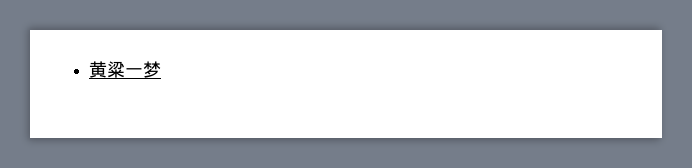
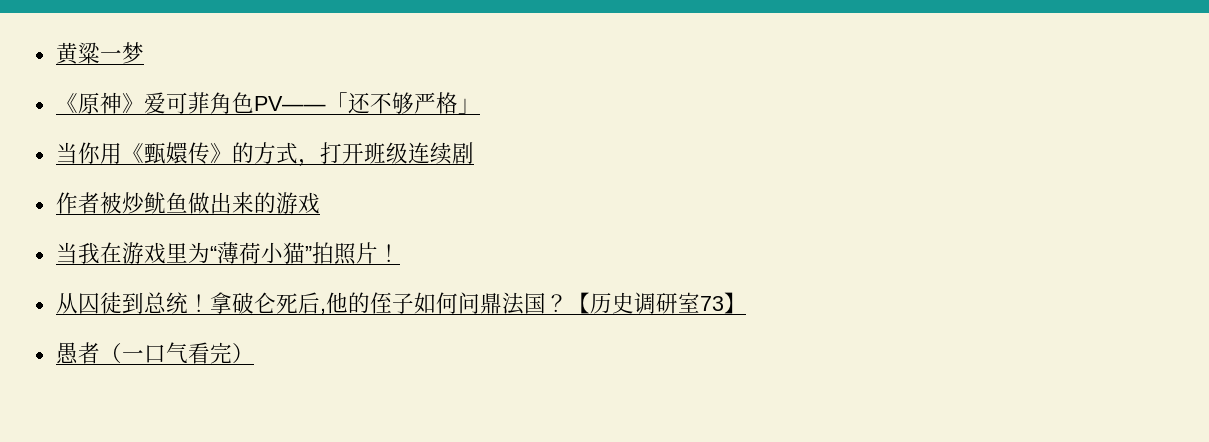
+ 《原神》爱可菲角色PV——「还不够严格」
+ 当你用《甄嬛传》的方式，打开班级连续剧
+ 作者被炒鱿鱼做出来的游戏
+ 当我在游戏里为“薄荷小猫”拍照片！
+ 从囚徒到总统！拿破仑死后,他的侄子如何问鼎法国？【历史调研室73】
+ 愚者（一口气看完）

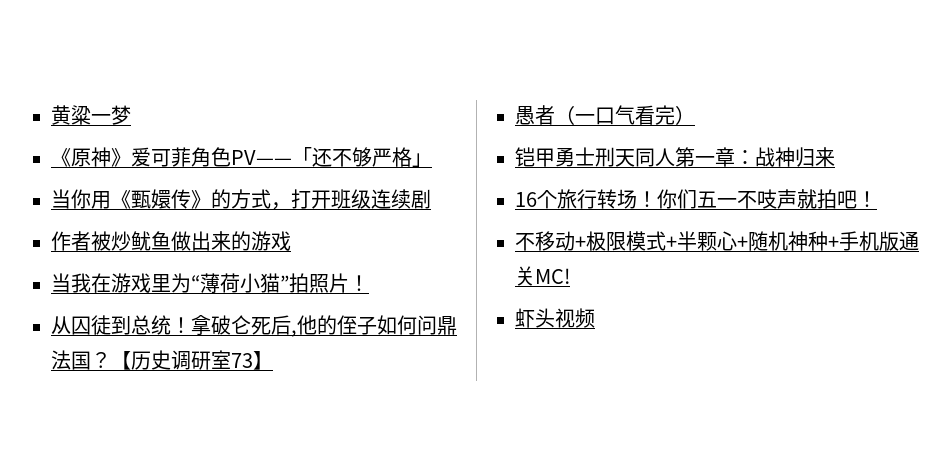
+ 铠甲勇士刑天同人第一章：战神归来
+ 16个旅行转场！你们五一不吱声就拍吧！
+ 不移动+极限模式+半颗心+随机神种+手机版通关MC!
+ 虾头视频

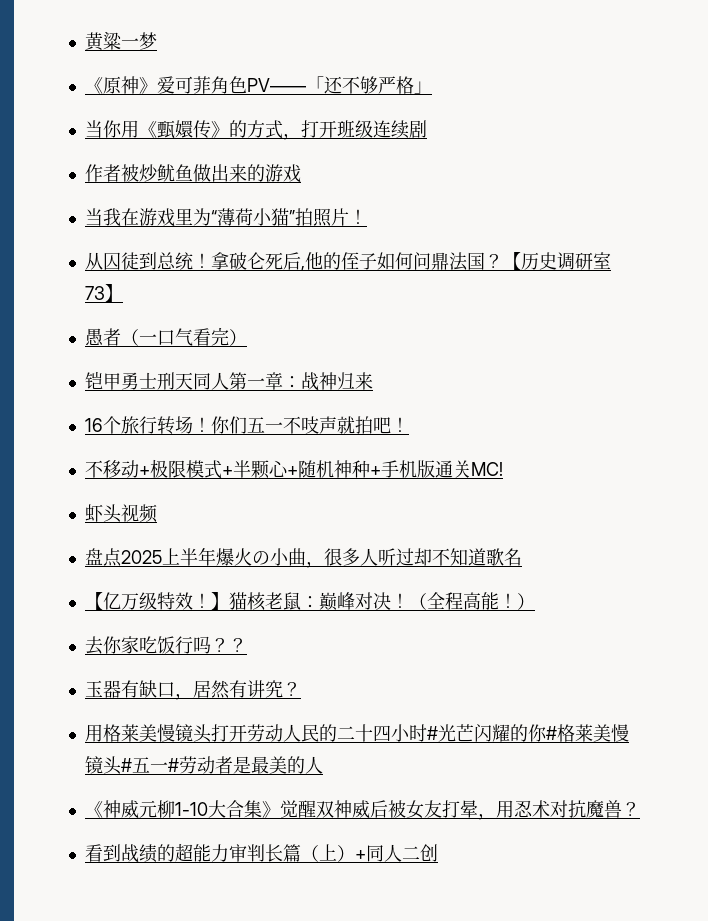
+ 盘点2025上半年爆火の小曲，很多人听过却不知道歌名
+ 【亿万级特效！】猫核老鼠：巅峰对决！（全程高能！）
+ 去你家吃饭行吗？？
+ 玉器有缺口，居然有讲究？
+ 用格莱美慢镜头打开劳动人民的二十四小时#光芒闪耀的你#格莱美慢镜头#五一#劳动者是最美的人
+ 《神威元柳1-10大合集》觉醒双神威后被女友打晕，用忍术对抗魔兽？
+ 看到战绩的超能力审判长篇（上）+同人二创

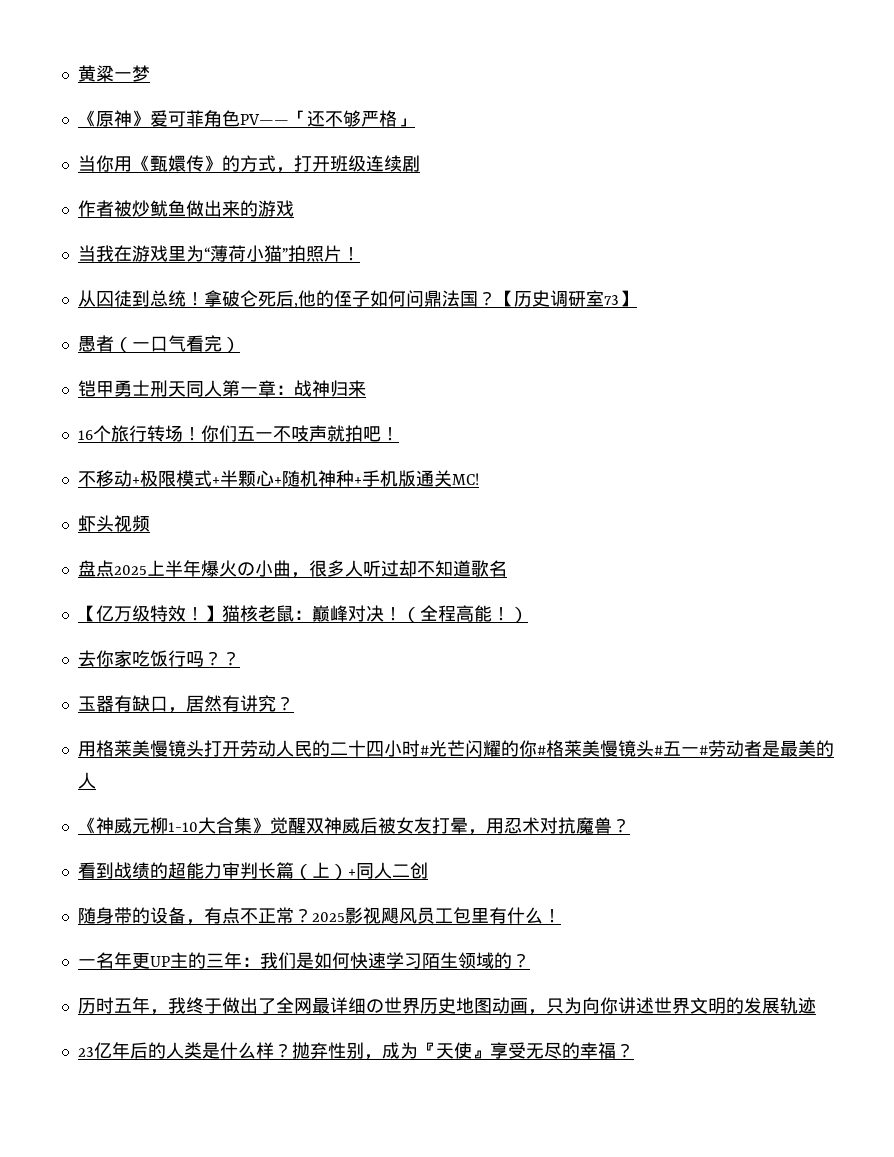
+ 随身带的设备，有点不正常？2025影视飓风员工包里有什么！
+ 一名年更UP主的三年：我们是如何快速学习陌生领域的？
+ 历时五年，我终于做出了全网最详细の世界历史地图动画，只为向你讲述世界文明的发展轨迹
+ 23亿年后的人类是什么样？抛弃性别，成为『天使』享受无尽的幸福？

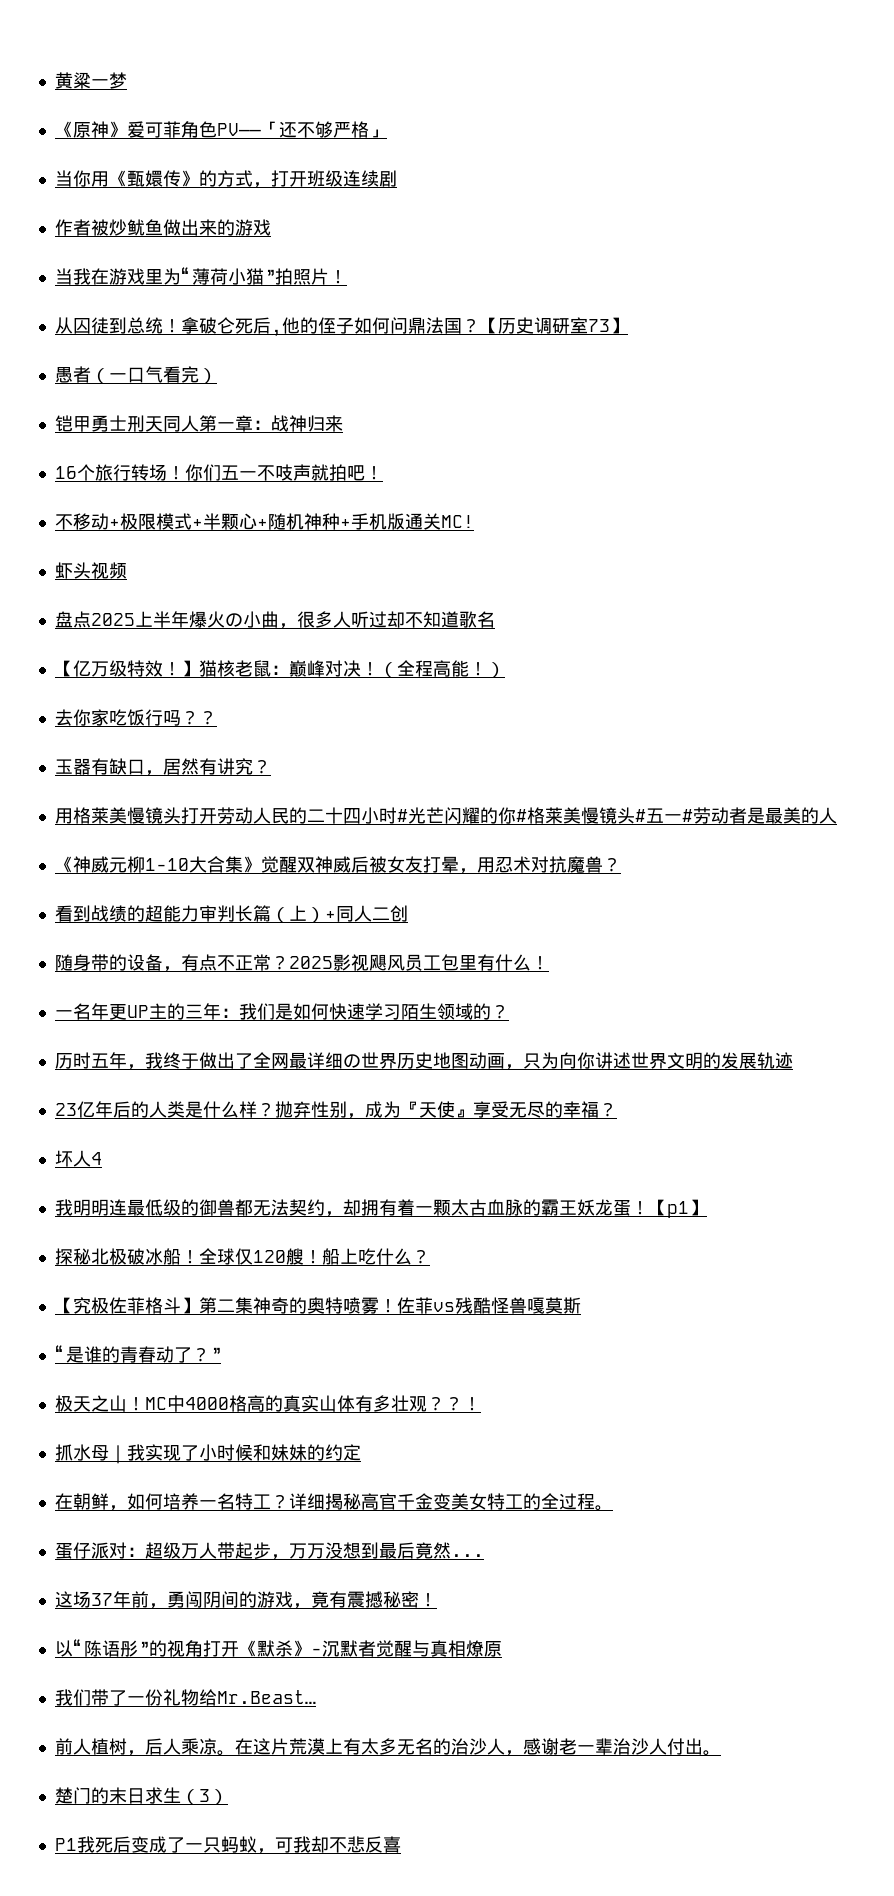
+ 坏人4
+ 我明明连最低级的御兽都无法契约，却拥有着一颗太古血脉的霸王妖龙蛋！【p1】
+ 探秘北极破冰船！全球仅120艘！船上吃什么？
+ 【究极佐菲格斗】第二集神奇的奥特喷雾！佐菲vs残酷怪兽嘎莫斯
+ “是谁的青春动了？”
+ 极天之山！MC中4000格高的真实山体有多壮观？？！
+ 抓水母｜我实现了小时候和妹妹的约定
+ 在朝鲜，如何培养一名特工？详细揭秘高官千金变美女特工的全过程。
+ 蛋仔派对：超级万人带起步，万万没想到最后竟然...
+ 这场37年前，勇闯阴间的游戏，竟有震撼秘密！
+ 以“陈语彤”的视角打开《默杀》-沉默者觉醒与真相燎原
+ 我们带了一份礼物给Mr.Beast…
+ 前人植树，后人乘凉。在这片荒漠上有太多无名的治沙人，感谢老一辈治沙人付出。
+ 楚门的末日求生（3）
+ P1我死后变成了一只蚂蚁，可我却不悲反喜

